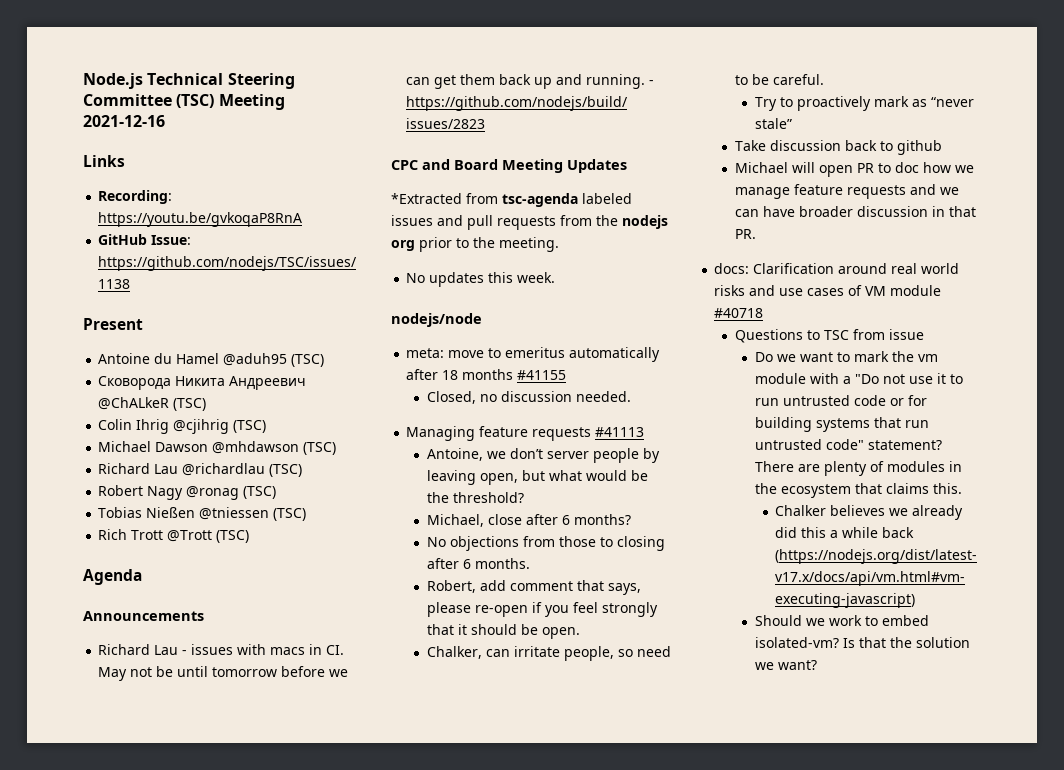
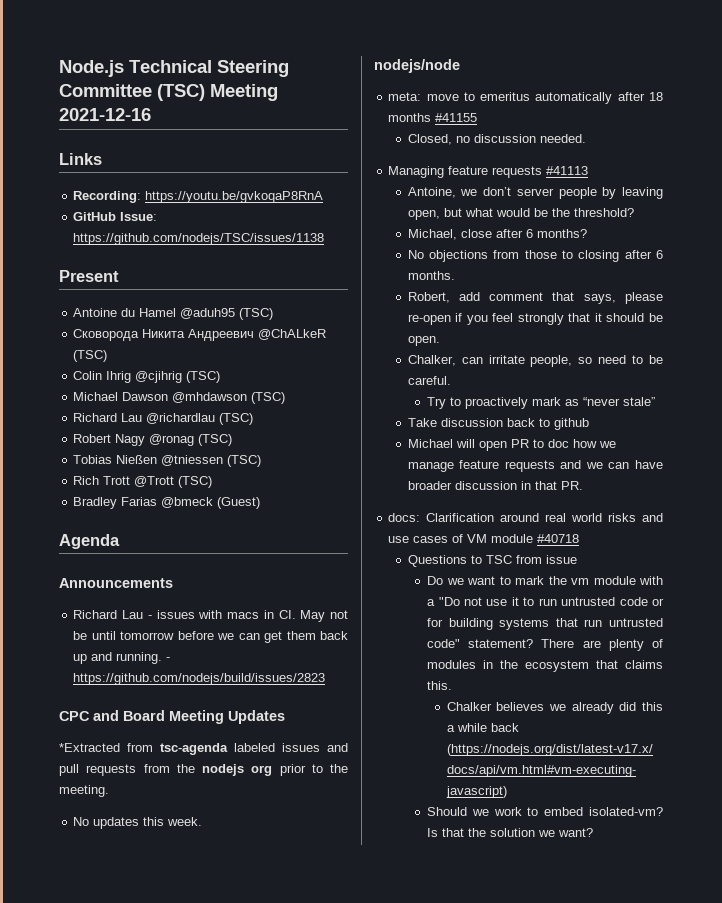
+ Bradley Farias @bmeck (Guest)

